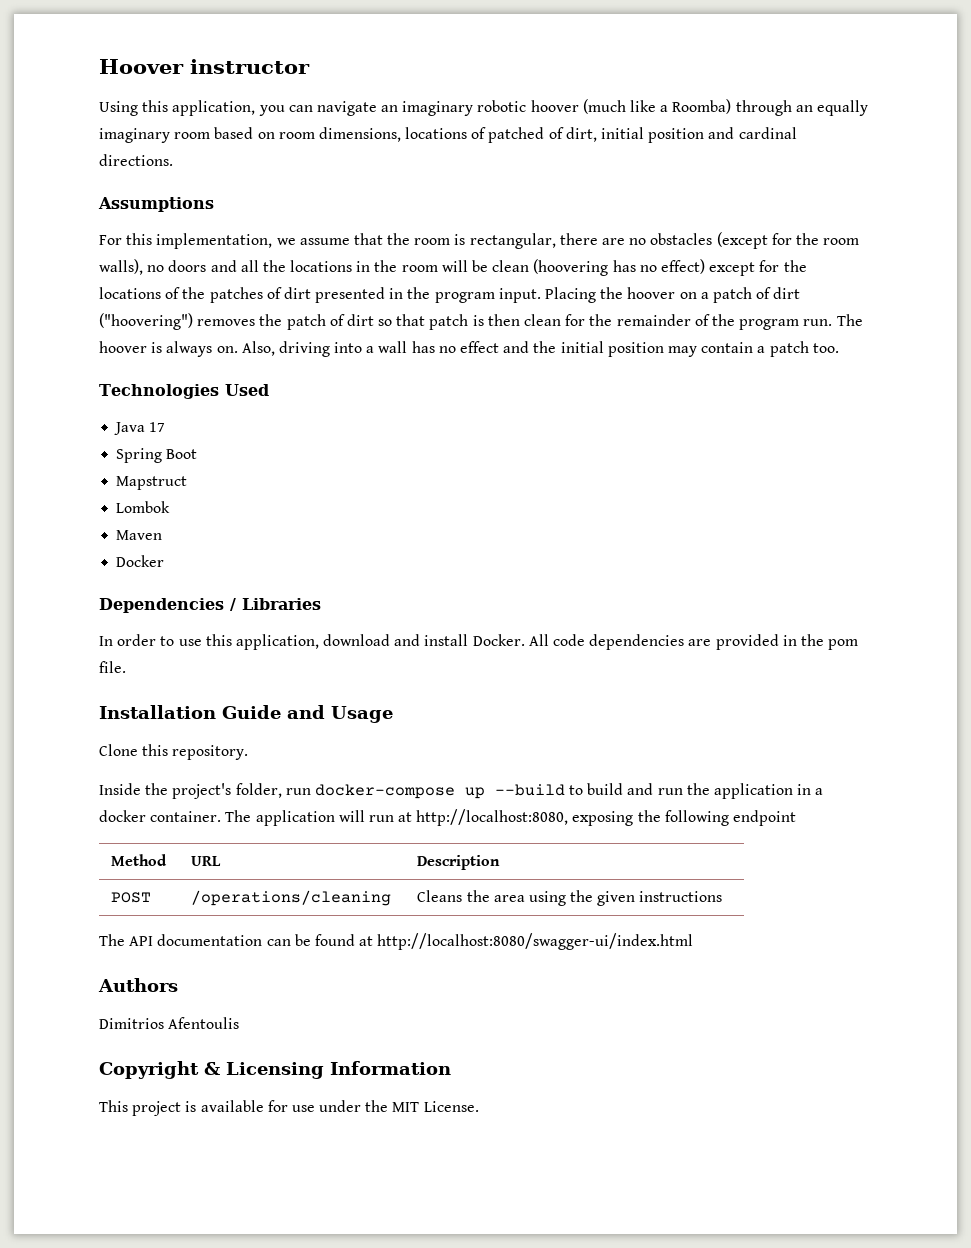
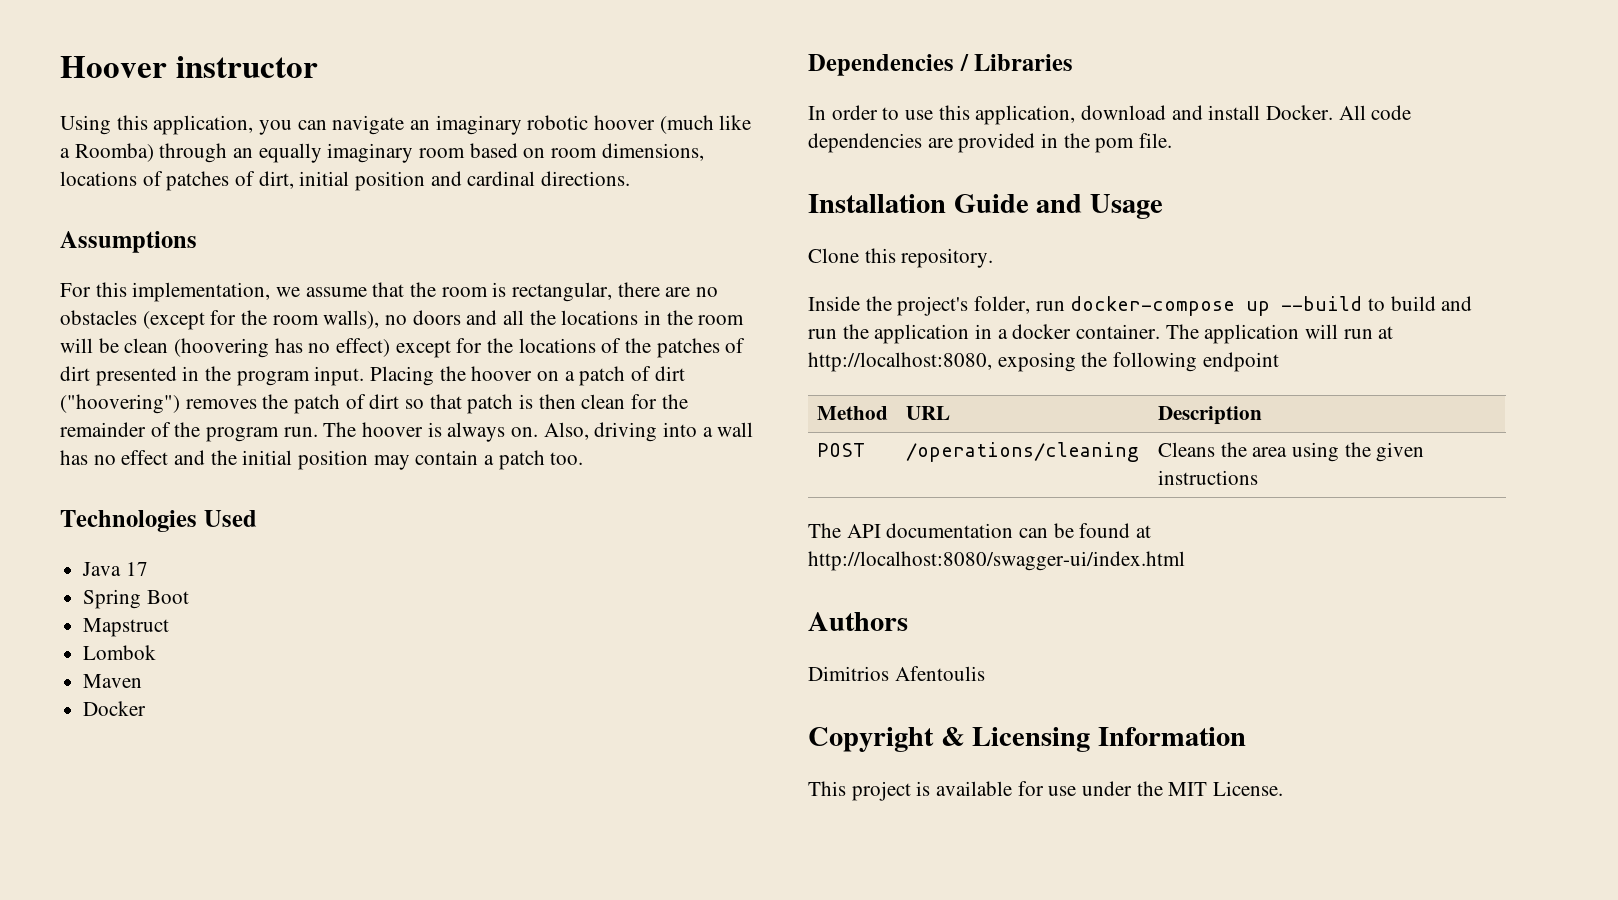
- Using this application, you can navigate an imaginary robotic hoover (much like a Roomba) through an equally imaginary room based on room dimensions, locations of patched of dirt, initial position and cardinal directions.
+ Using this application, you can navigate an imaginary robotic hoover (much like a Roomba) through an equally imaginary room based on room dimensions, locations of patches of dirt, initial position and cardinal directions.

